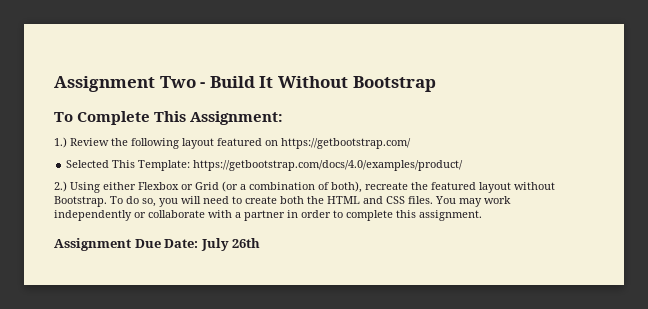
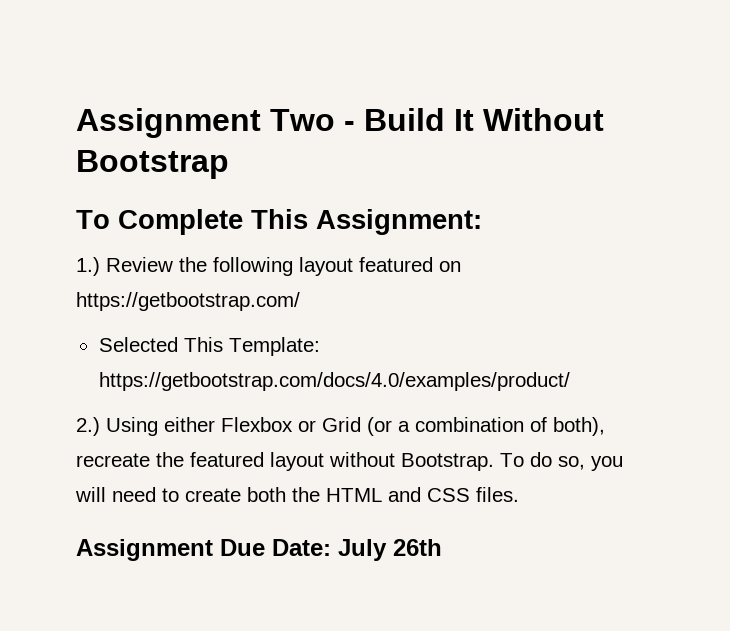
- You may work independently or collaborate with a partner in order to complete this assignment.

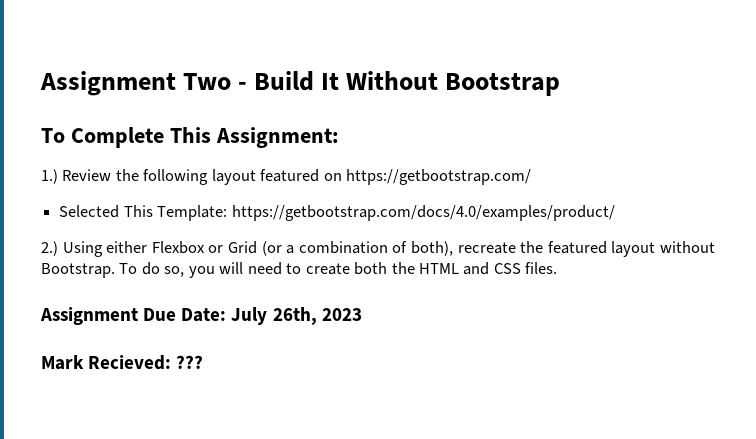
- Assignment Due Date: July 26th
+ Assignment Due Date: July 26th, 2023
+ Mark Recieved: ???

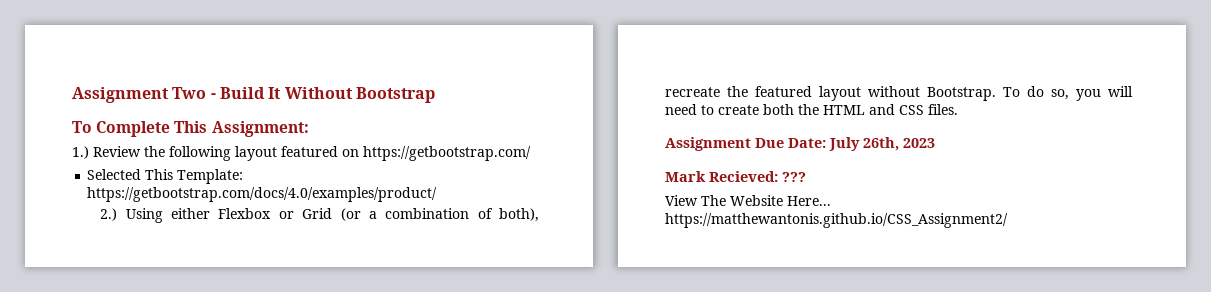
+ View The Website Here... https://matthewantonis.github.io/CSS_Assignment2/

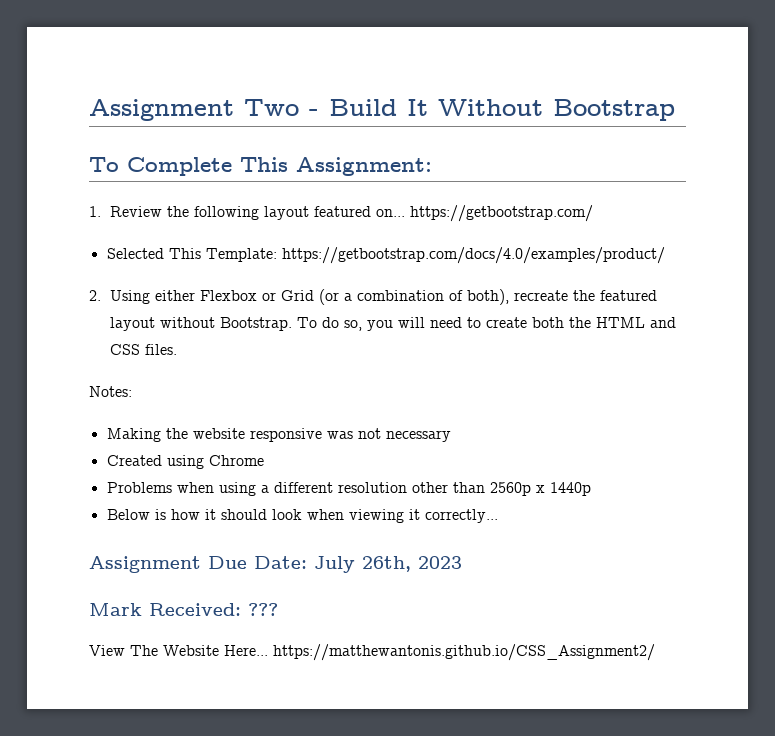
- 1.) Review the following layout featured on https://getbootstrap.com/
+ 1. Review the following layout featured on... https://getbootstrap.com/
- 2.) Using either Flexbox or Grid (or a combination of both), recreate the featured layout without Bootstrap.
+ 2. Using either Flexbox or Grid (or a combination of both), recreate the featured layout without Bootstrap.
+ Notes:
+ Making the website responsive was not necessary
+ Created using Chrome
+ Problems when using a different resolution other than 2560p x 1440p
+ Below is how it should look when viewing it correctly...
- Mark Recieved: ???
+ Mark Received: ???

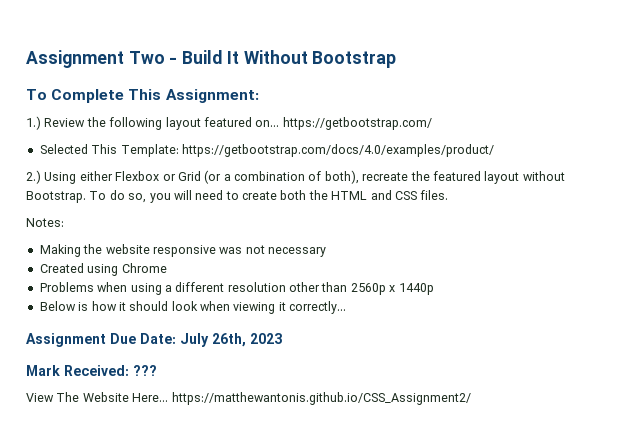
- 1. Review the following layout featured on... https://getbootstrap.com/
+ 1.) Review the following layout featured on... https://getbootstrap.com/
- 2. Using either Flexbox or Grid (or a combination of both), recreate the featured layout without Bootstrap.
+ 2.) Using either Flexbox or Grid (or a combination of both), recreate the featured layout without Bootstrap.

